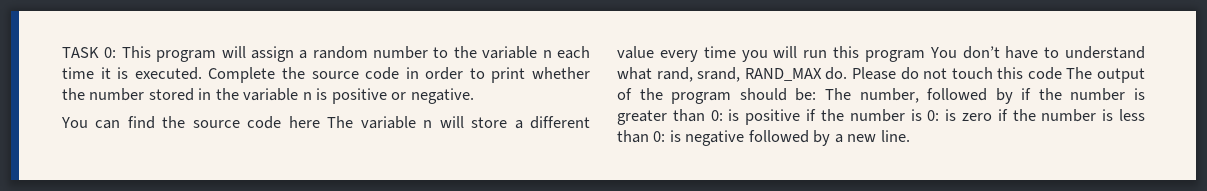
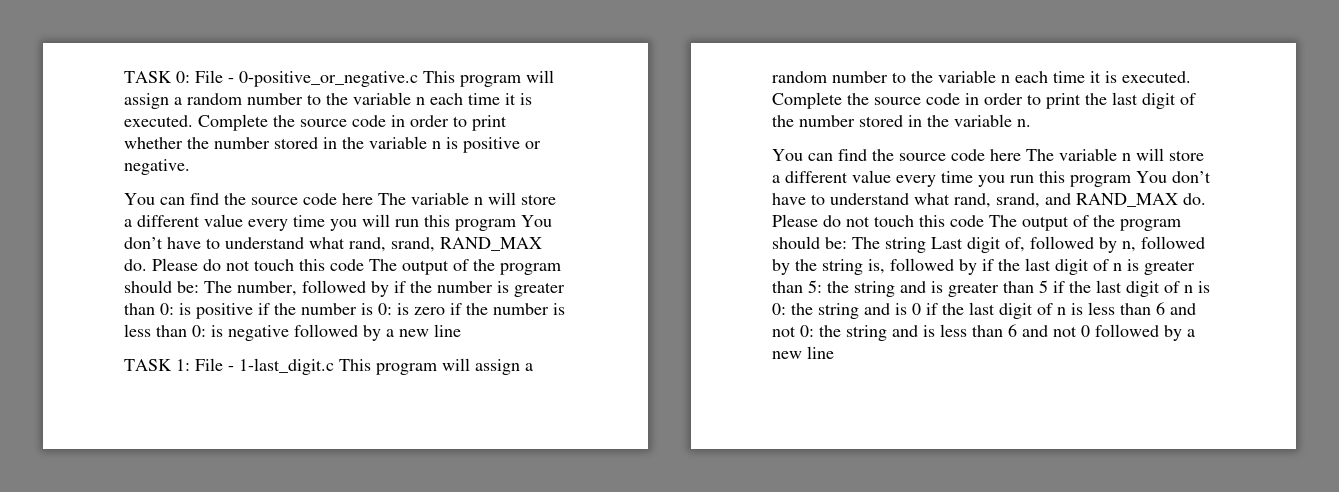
- TASK 0: This program will assign a random number to the variable n each time it is executed.
+ TASK 0: File - 0-positive_or_negative.c This program will assign a random number to the variable n each time it is executed.
- Please do not touch this code The output of the program should be: The number, followed by if the number is greater than 0: is positive if the number is 0: is zero if the number is less than 0: is negative followed by a new line.
+ Please do not touch this code The output of the program should be: The number, followed by if the number is greater than 0: is positive if the number is 0: is zero if the number is less than 0: is negative followed by a new line
+ TASK 1: File - 1-last_digit.c This program will assign a random number to the variable n each time it is executed. Complete the source code in order to print the last digit of the number stored in the variable n.
+ You can find the source code here The variable n will store a different value every time you run this program You don’t have to understand what rand, srand, and RAND_MAX do. Please do not touch this code The output of the program should be: The string Last digit of, followed by n, followed by the string is, followed by if the last digit of n is greater than 5: the string and is greater than 5 if the last digit of n is 0: the string and is 0 if the last digit of n is less than 6 and not 0: the string and is less than 6 and not 0 followed by a new line

